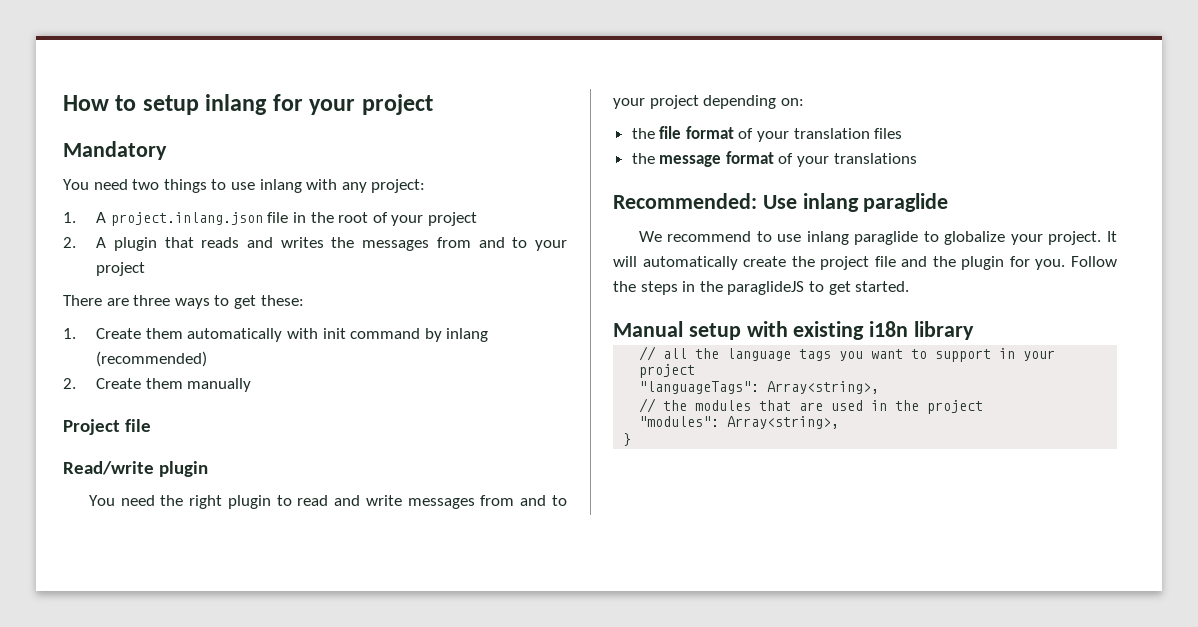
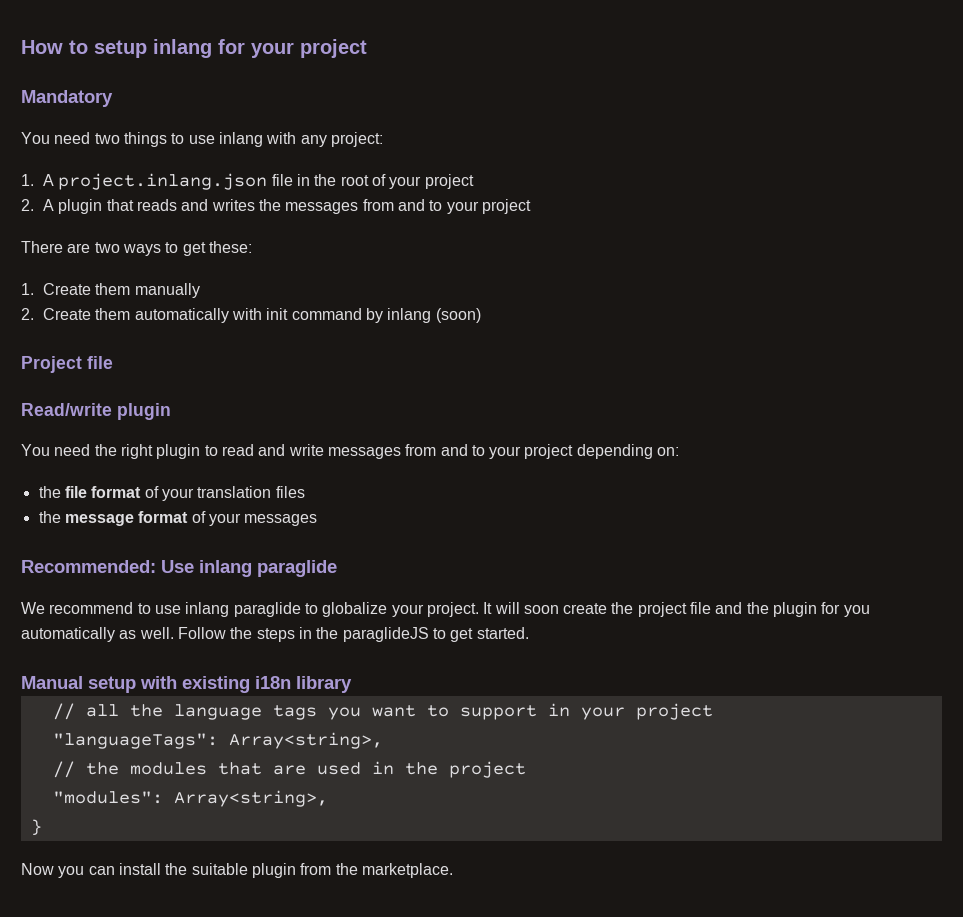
- There are three ways to get these:
+ There are two ways to get these:
- 1. Create them automatically with init command by inlang (recommended)
- 2. Create them manually
+ 1. Create them manually
+ 2. Create them automatically with init command by inlang (soon)
- the message format of your translations
+ the message format of your messages
- It will automatically create the project file and the plugin for you.
+ It will soon create the project file and the plugin for you automatically as well.
+ Now you can install the suitable plugin from the marketplace.

